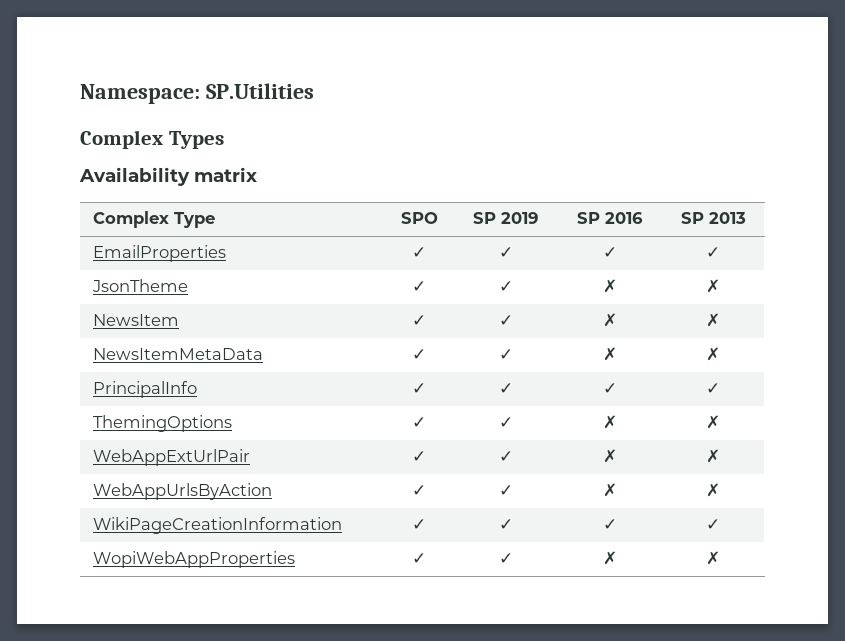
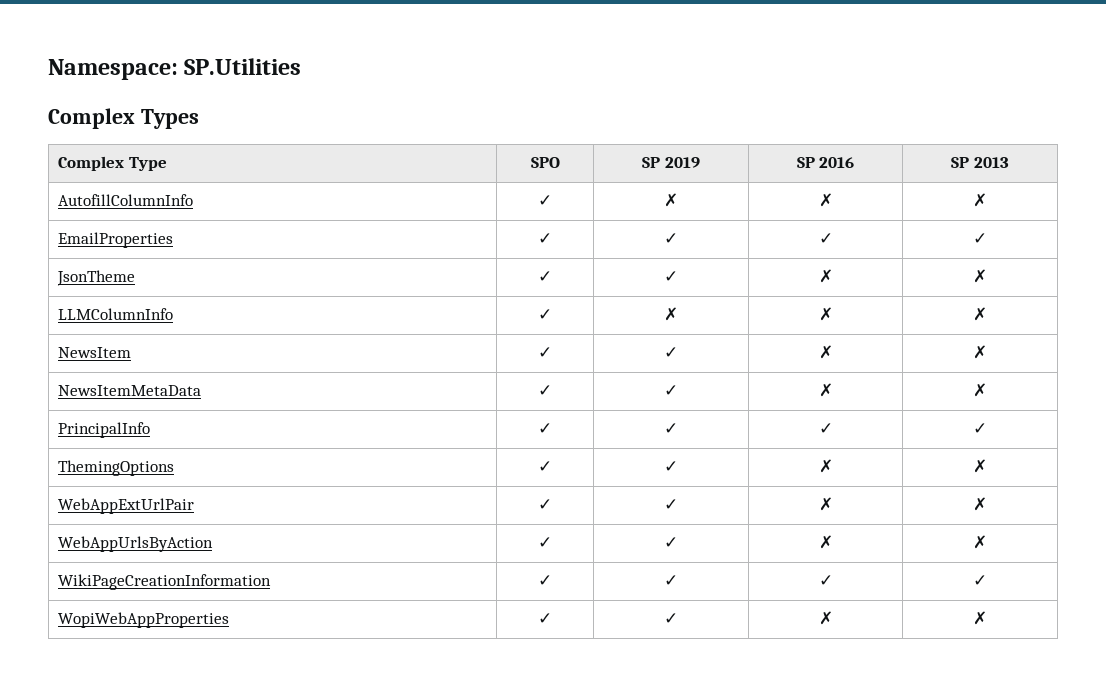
- Availability matrix
+ AutofillColumnInfo | ✓ | ✗ | ✗ | ✗
+ LLMColumnInfo | ✓ | ✗ | ✗ | ✗

